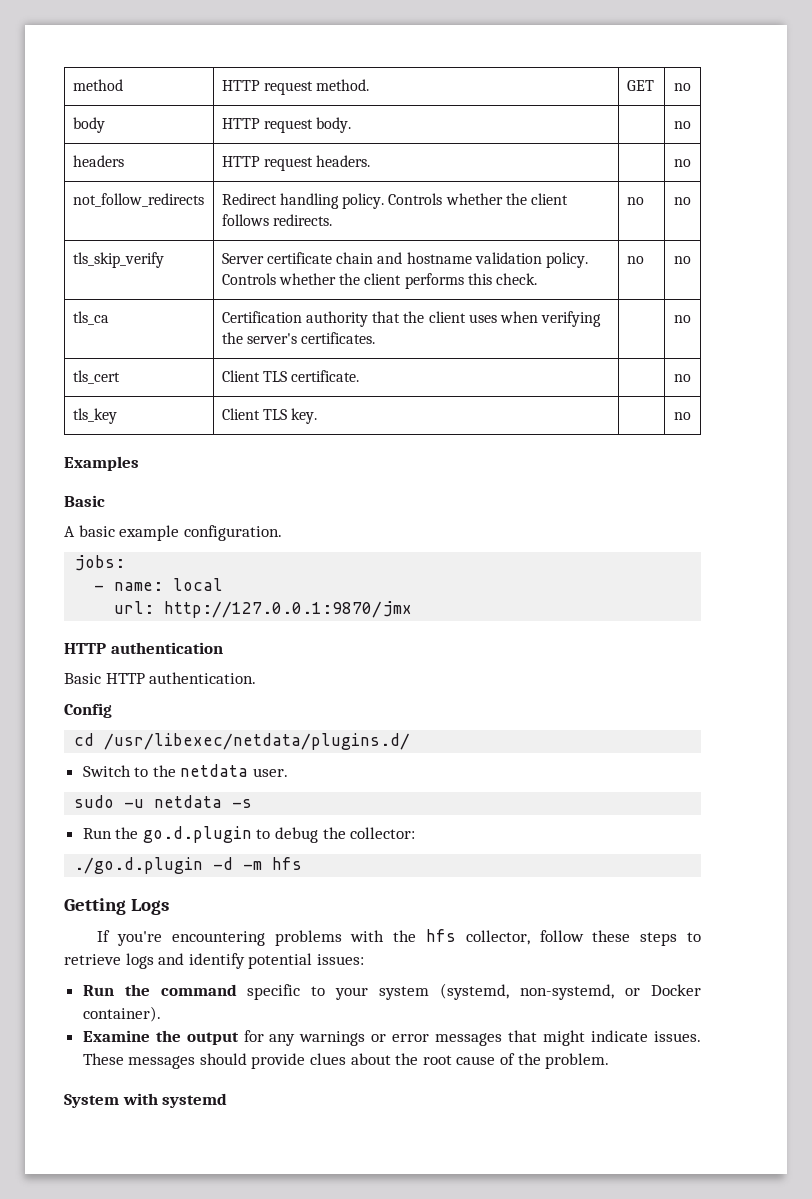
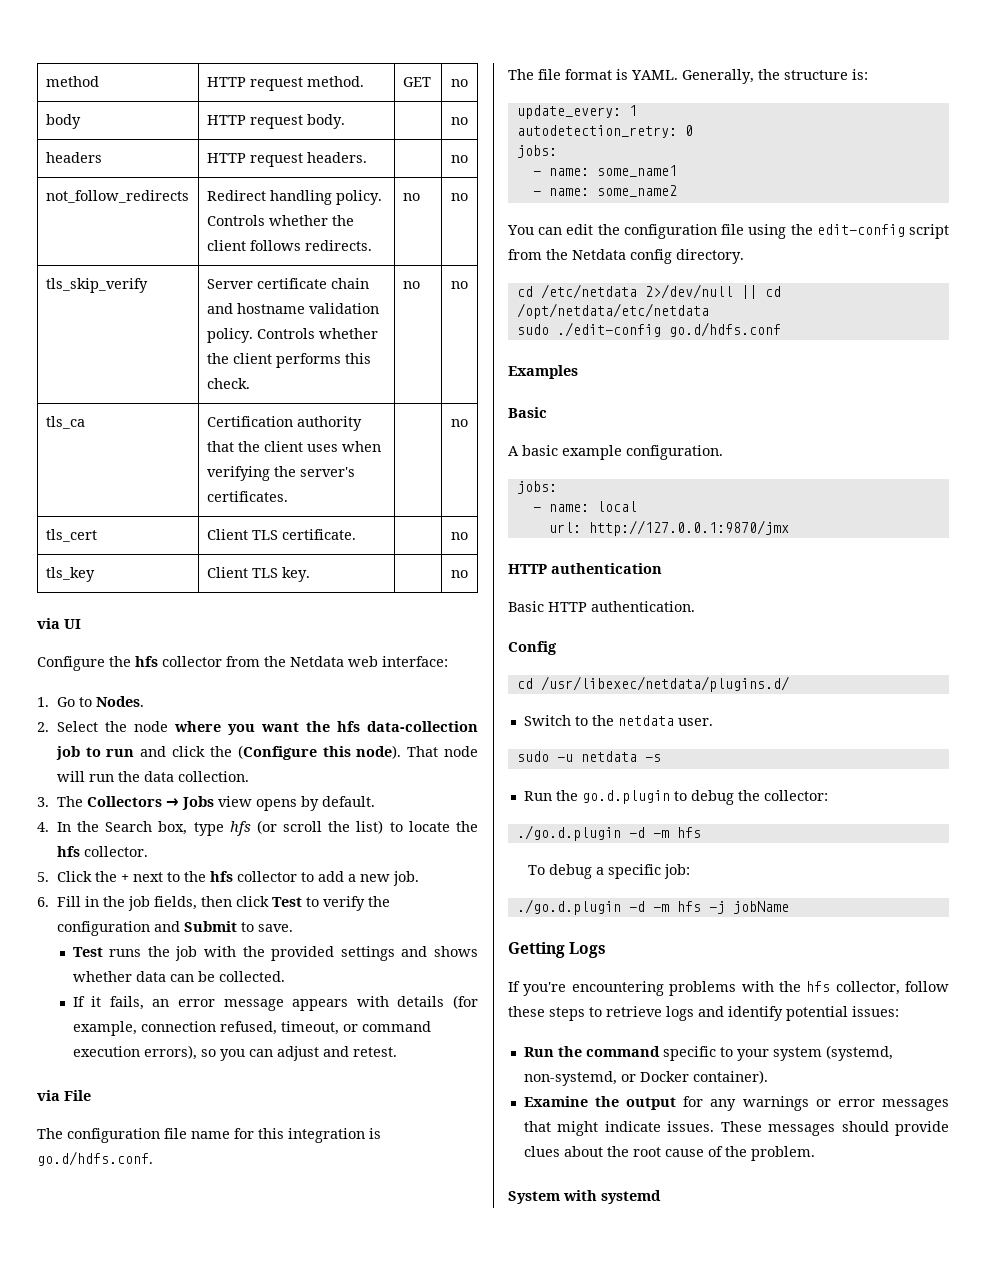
+ via UI
+ Configure the hfs collector from the Netdata web interface:
+ 1. Go to Nodes.
+ 2. Select the node where you want the hfs data-collection job to run and click the (Configure this node). That node will run the data collection.
+ 3. The Collectors → Jobs view opens by default.
+ 4. In the Search box, type hfs (or scroll the list) to locate the hfs collector.
+ 5. Click the + next to the hfs collector to add a new job.
+ 6. Fill in the job fields, then click Test to verify the configuration and Submit to save.
+ Test runs the job with the provided settings and shows whether data can be collected.
+ If it fails, an error message appears with details (for example, connection refused, timeout, or command execution errors), so you can adjust and retest.
+ via File
+ The configuration file name for this integration is go.d/hdfs.conf.
+ The file format is YAML. Generally, the structure is:
+ update_every: 1
+ autodetection_retry: 0
+ jobs:
+ - name: some_name1
+ - name: some_name2
+ You can edit the configuration file using the edit-config script from the Netdata config directory.
+ cd /etc/netdata 2>/dev/null || cd /opt/netdata/etc/netdata
+ sudo ./edit-config go.d/hdfs.conf
+ To debug a specific job:
+ ./go.d.plugin -d -m hfs -j jobName

